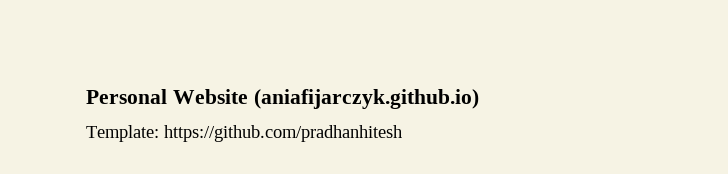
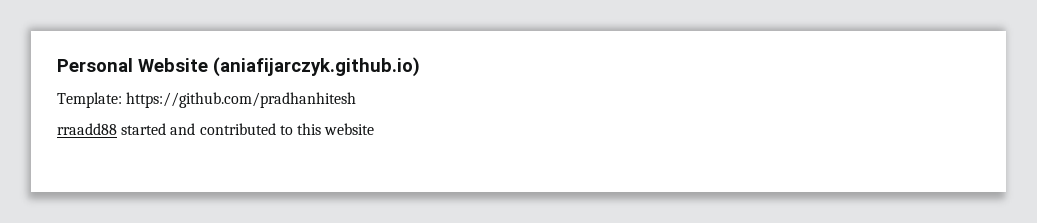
+ rraadd88 started and contributed to this website

